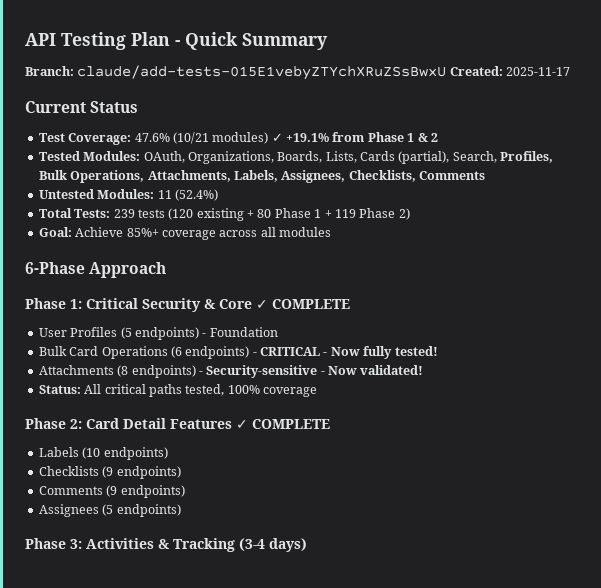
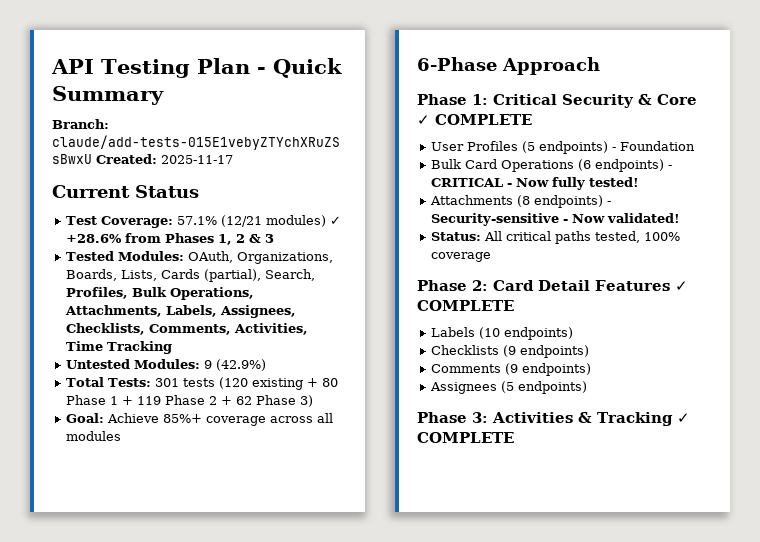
- Test Coverage: 47.6% (10/21 modules) ✓ +19.1% from Phase 1 & 2
+ Test Coverage: 57.1% (12/21 modules) ✓ +28.6% from Phases 1, 2 & 3
- Tested Modules: OAuth, Organizations, Boards, Lists, Cards (partial), Search, Profiles, Bulk Operations, Attachments, Labels, Assignees, Checklists, Comments
+ Tested Modules: OAuth, Organizations, Boards, Lists, Cards (partial), Search, Profiles, Bulk Operations, Attachments, Labels, Assignees, Checklists, Comments, Activities, Time Tracking
- Untested Modules: 11 (52.4%)
+ Untested Modules: 9 (42.9%)
- Total Tests: 239 tests (120 existing + 80 Phase 1 + 119 Phase 2)
+ Total Tests: 301 tests (120 existing + 80 Phase 1 + 119 Phase 2 + 62 Phase 3)
- Phase 3: Activities & Tracking (3-4 days)
+ Phase 3: Activities & Tracking ✓ COMPLETE

